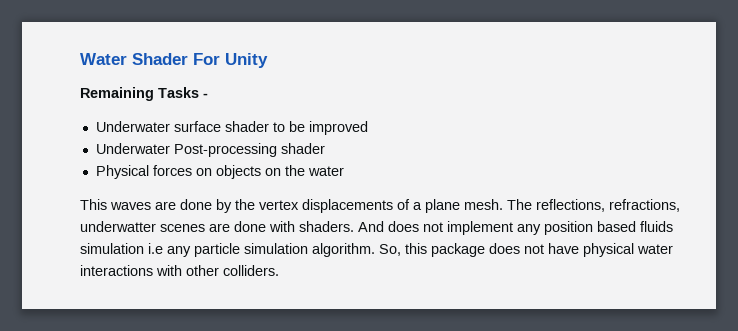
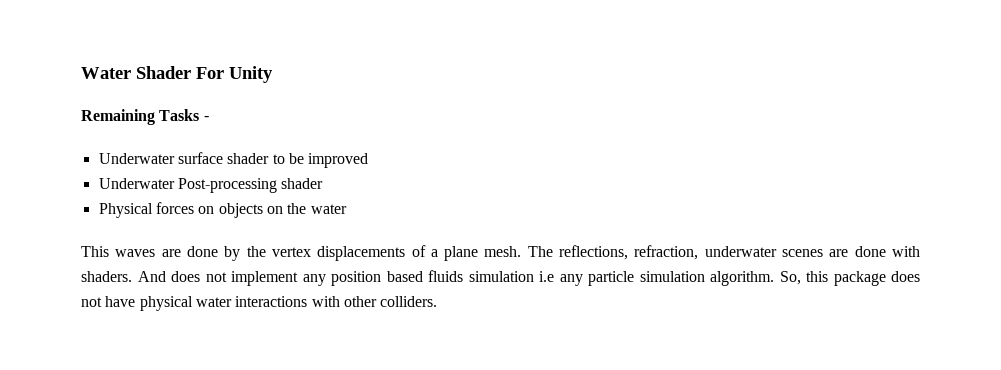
- The reflections, refractions, underwatter scenes are done with shaders.
+ The reflections, refraction, underwater scenes are done with shaders.

